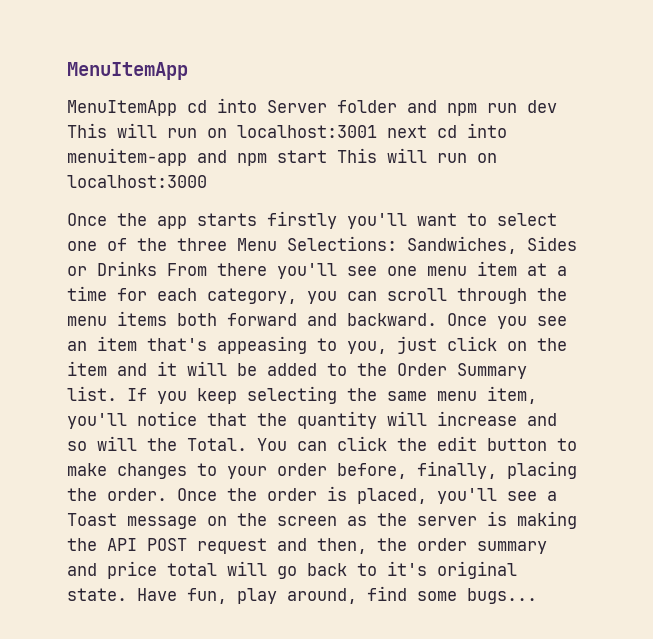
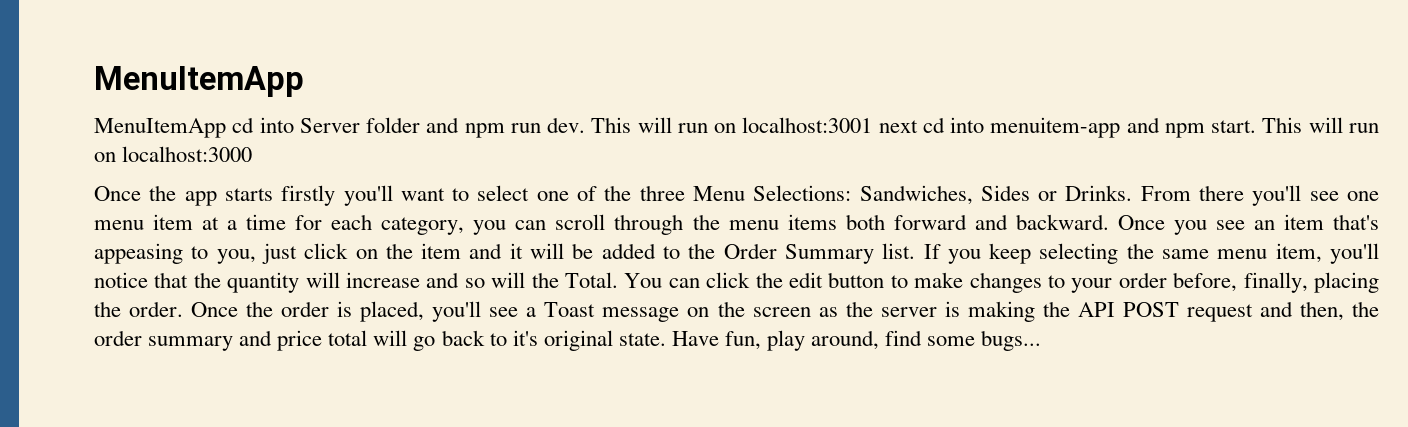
- MenuItemApp cd into Server folder and npm run dev This will run on localhost:3001 next cd into menuitem-app and npm start This will run on localhost:3000
+ MenuItemApp cd into Server folder and npm run dev. This will run on localhost:3001 next cd into menuitem-app and npm start. This will run on localhost:3000
- Once the app starts firstly you'll want to select one of the three Menu Selections: Sandwiches, Sides or Drinks From there you'll see one menu item at a time for each category, you can scroll through the menu items both forward and backward.
+ Once the app starts firstly you'll want to select one of the three Menu Selections: Sandwiches, Sides or Drinks. From there you'll see one menu item at a time for each category, you can scroll through the menu items both forward and backward.

